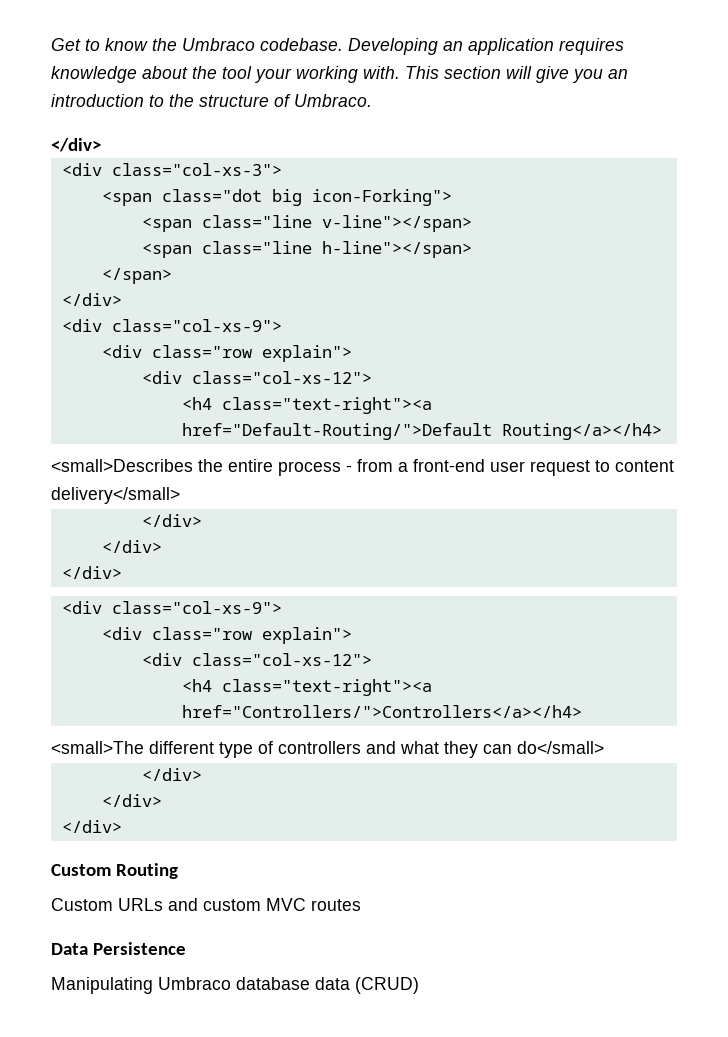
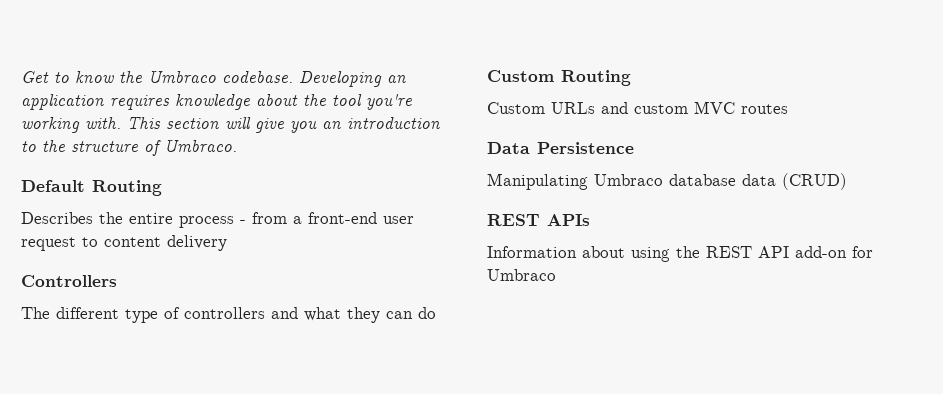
- Developing an application requires knowledge about the tool your working with.
+ Developing an application requires knowledge about the tool you're working with.
  This section will give you an introduction to the structure of Umbraco.
- </div>
- <div class="col-xs-3">
- <span class="dot big icon-Forking">
- <span class="line v-line"></span>
- <span class="line h-line"></span>
- </span>
- </div>
- <div class="col-xs-9">
- <div class="row explain">
- <div class="col-xs-12">
- <h4 class="text-right"><a href="Default-Routing/">Default Routing</a></h4>
- <small>Describes the entire process - from a front-end user request to content delivery</small>
- </div>
- </div>
- </div>
- <div class="col-xs-9">
- <div class="row explain">
- <div class="col-xs-12">
- <h4 class="text-right"><a href="Controllers/">Controllers</a></h4>
- <small>The different type of controllers and what they can do</small>
- </div>
- </div>
- </div>
+ Default Routing
+ Describes the entire process - from a front-end user request to content delivery
+ Controllers
+ The different type of controllers and what they can do
+ REST APIs
+ Information about using the REST API add-on for Umbraco

